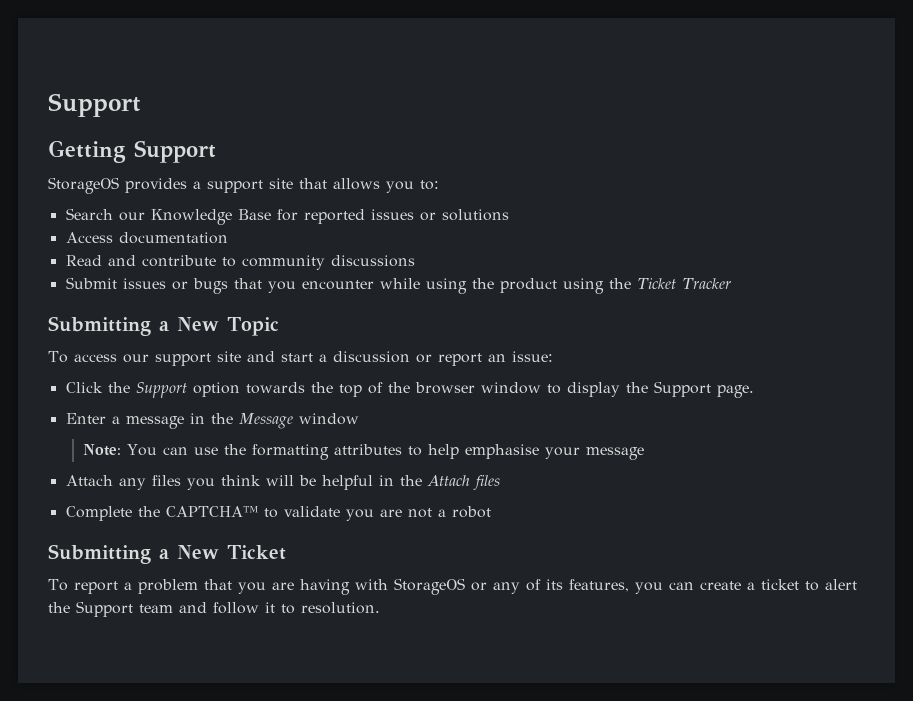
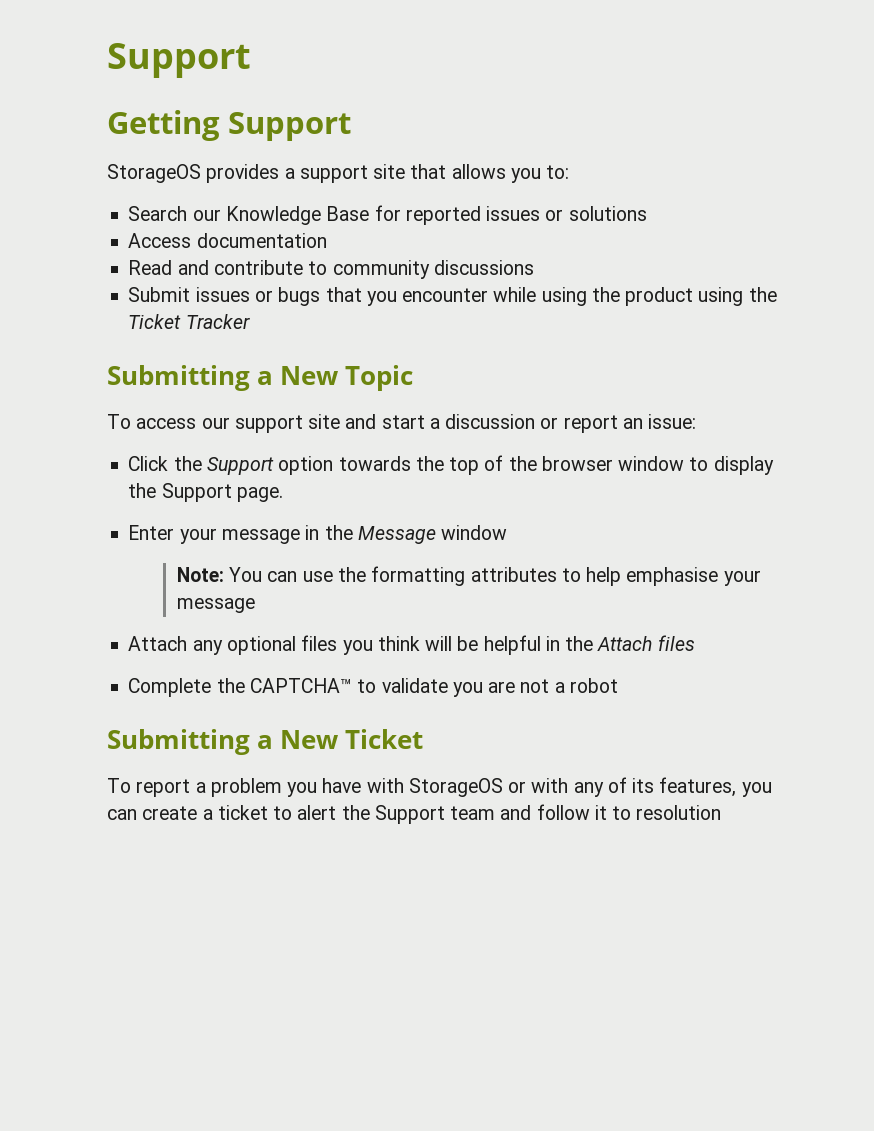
- Enter a message in the Message window
+ Enter your message in the Message window
- Attach any files you think will be helpful in the Attach files
+ Attach any optional files you think will be helpful in the Attach files
- To report a problem that you are having with StorageOS or any of its features, you can create a ticket to alert the Support team and follow it to resolution.
+ To report a problem you have with StorageOS or with any of its features, you can create a ticket to alert the Support team and follow it to resolution

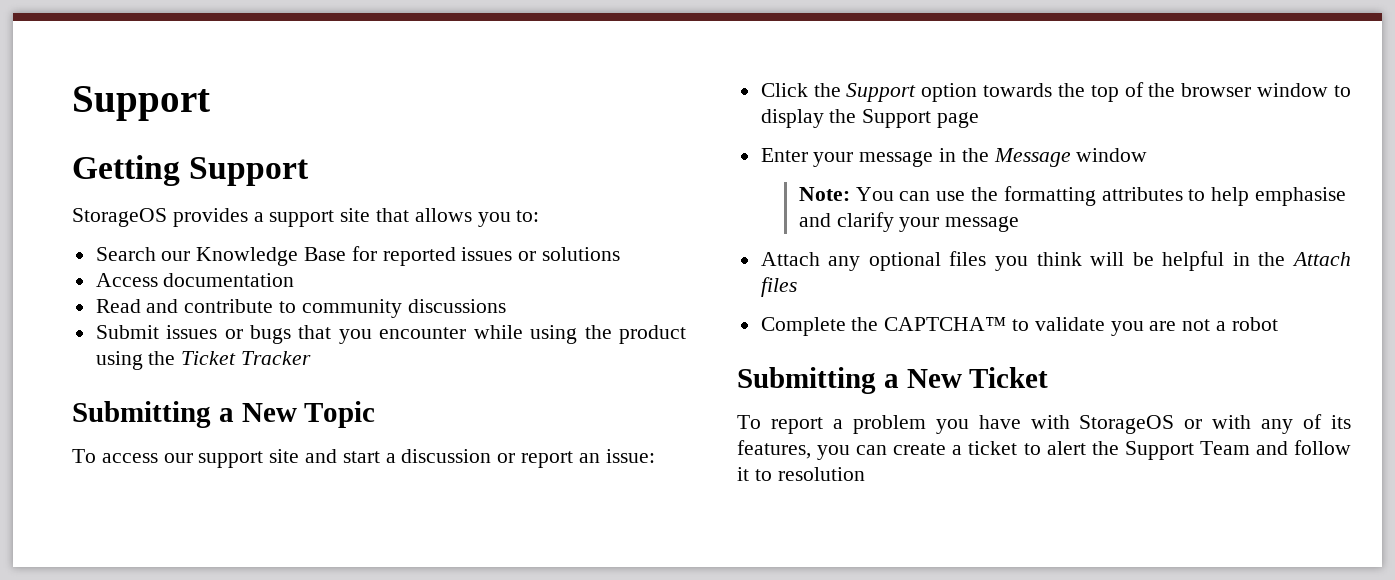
- Click the Support option towards the top of the browser window to display the Support page.
+ Click the Support option towards the top of the browser window to display the Support page
- Note: You can use the formatting attributes to help emphasise your message
+ Note: You can use the formatting attributes to help emphasise and clarify your message
- To report a problem you have with StorageOS or with any of its features, you can create a ticket to alert the Support team and follow it to resolution
+ To report a problem you have with StorageOS or with any of its features, you can create a ticket to alert the Support Team and follow it to resolution

